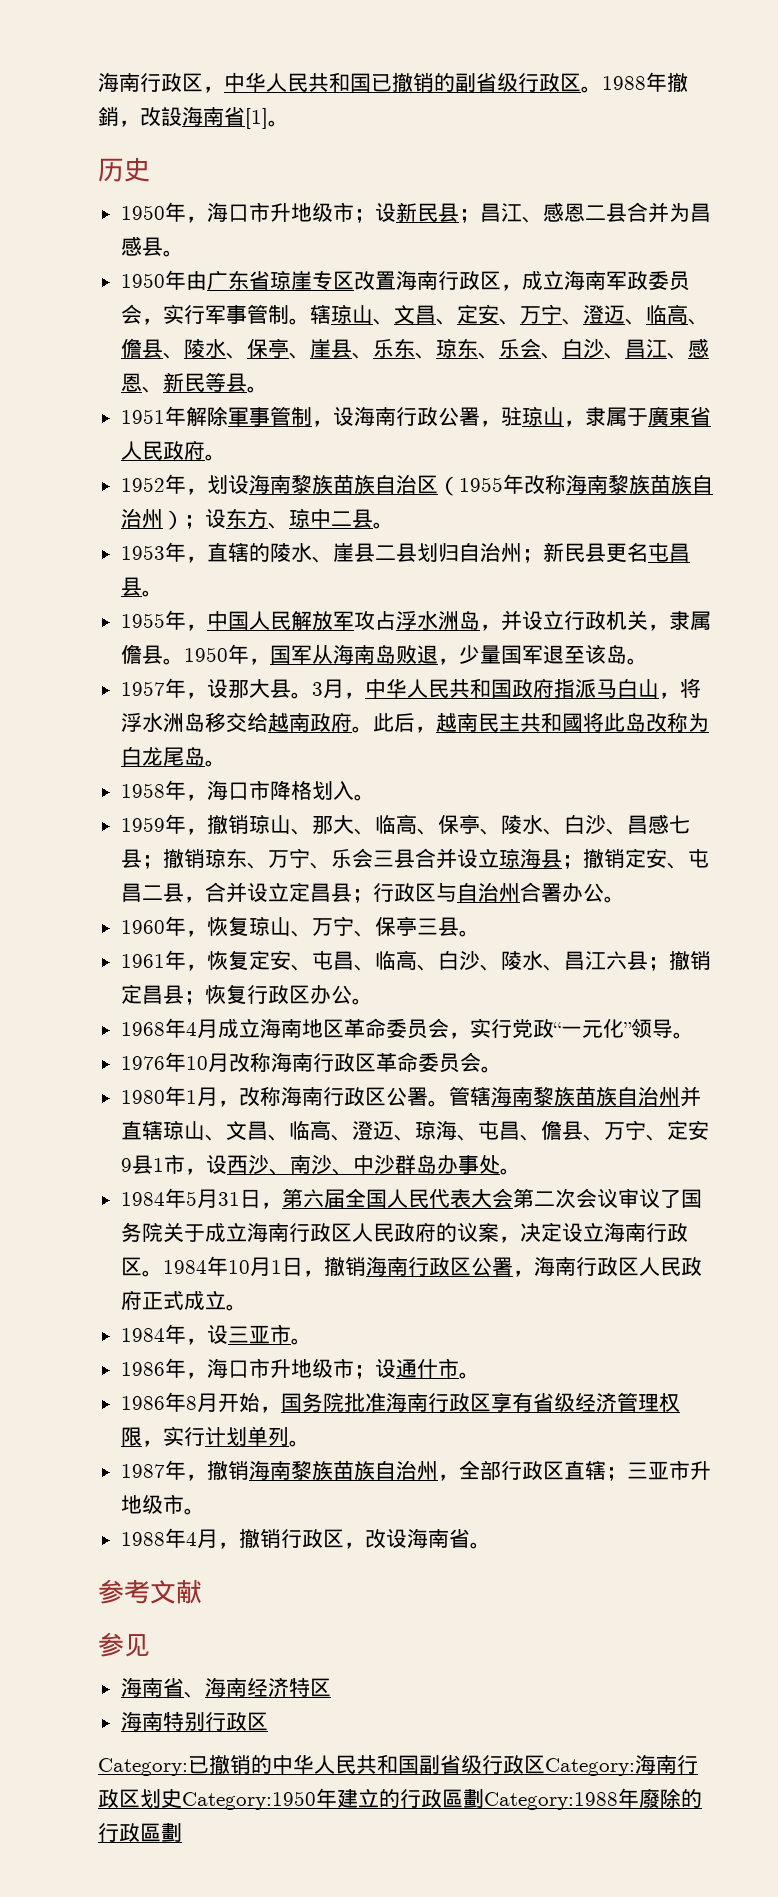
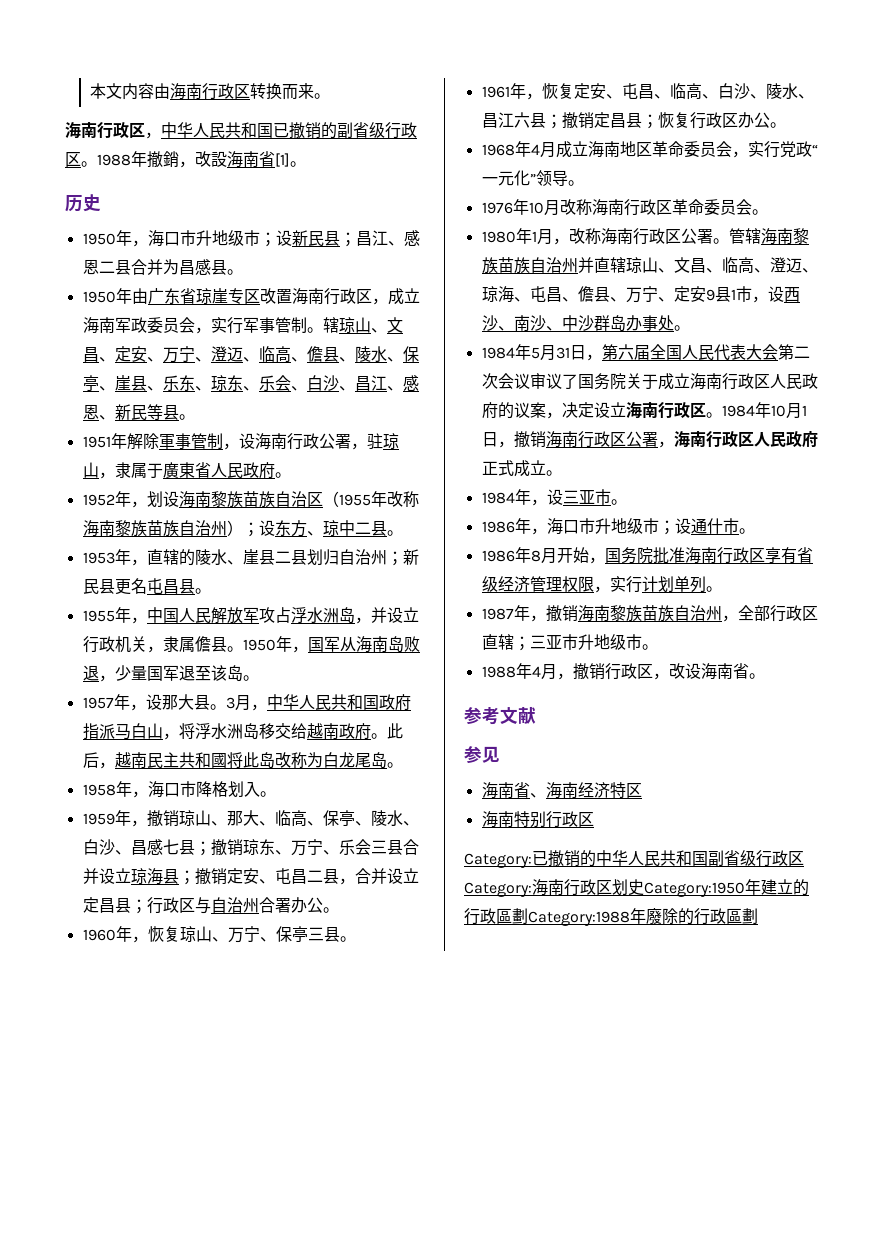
+ 本文内容由海南行政区转换而来。

